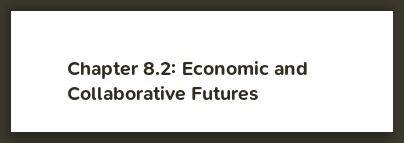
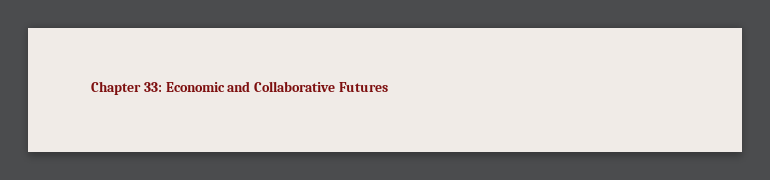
- Chapter 8.2: Economic and Collaborative Futures
+ Chapter 33: Economic and Collaborative Futures

